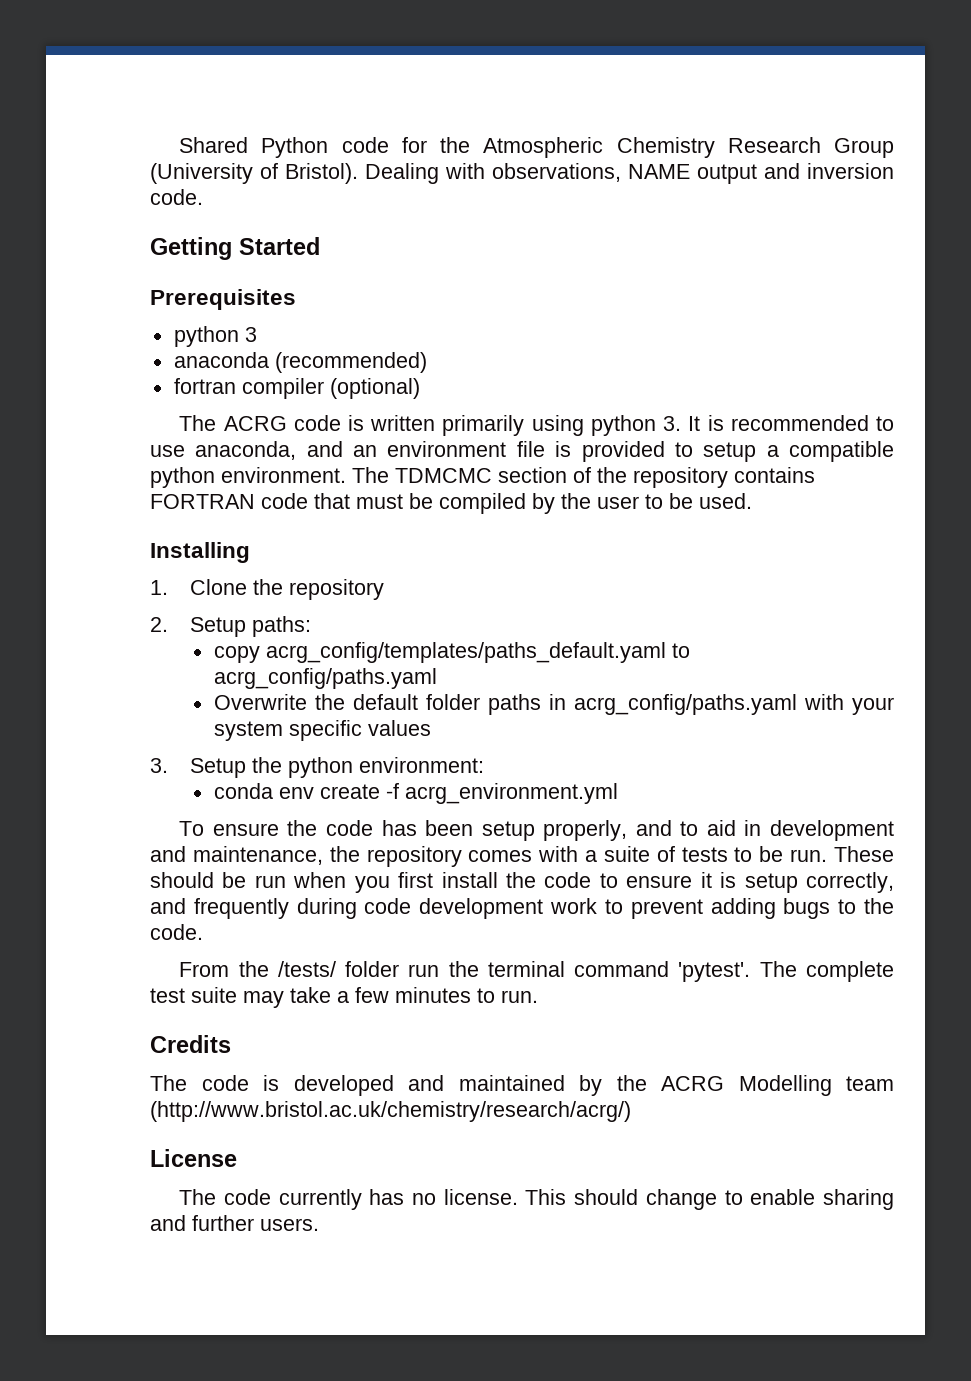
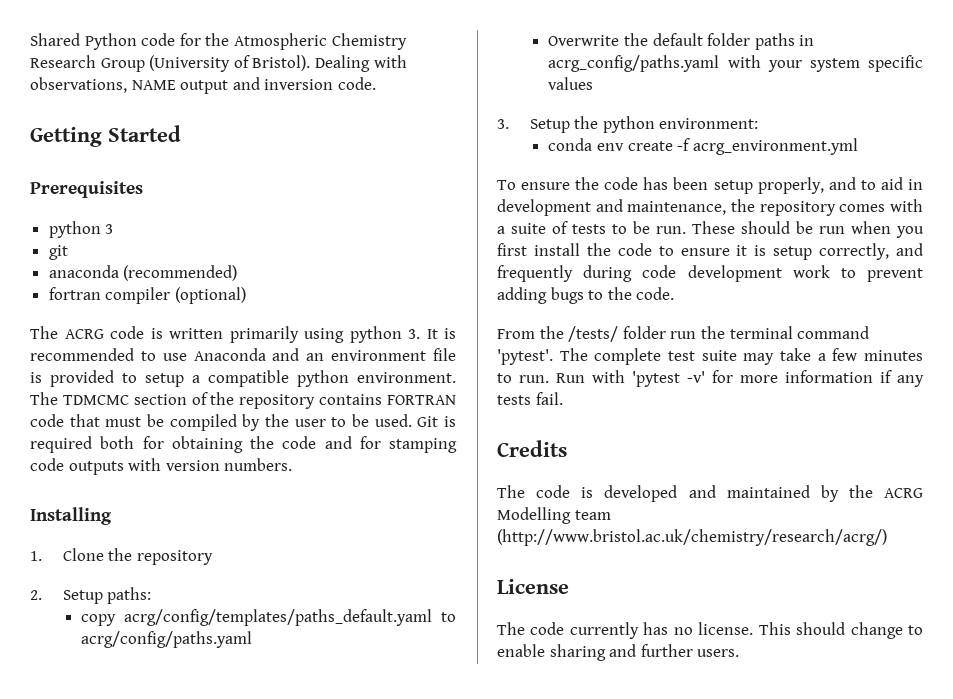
+ git
- The ACRG code is written primarily using python 3. It is recommended to use anaconda, and an environment file is provided to setup a compatible python environment.
+ The ACRG code is written primarily using python 3. It is recommended to use Anaconda and an environment file is provided to setup a compatible python environment.
+ Git is required both for obtaining the code and for stamping code outputs with version numbers.
- copy acrg_config/templates/paths_default.yaml to acrg_config/paths.yaml
+ copy acrg/config/templates/paths_default.yaml to acrg/config/paths.yaml
+ Run with 'pytest -v' for more information if any tests fail.

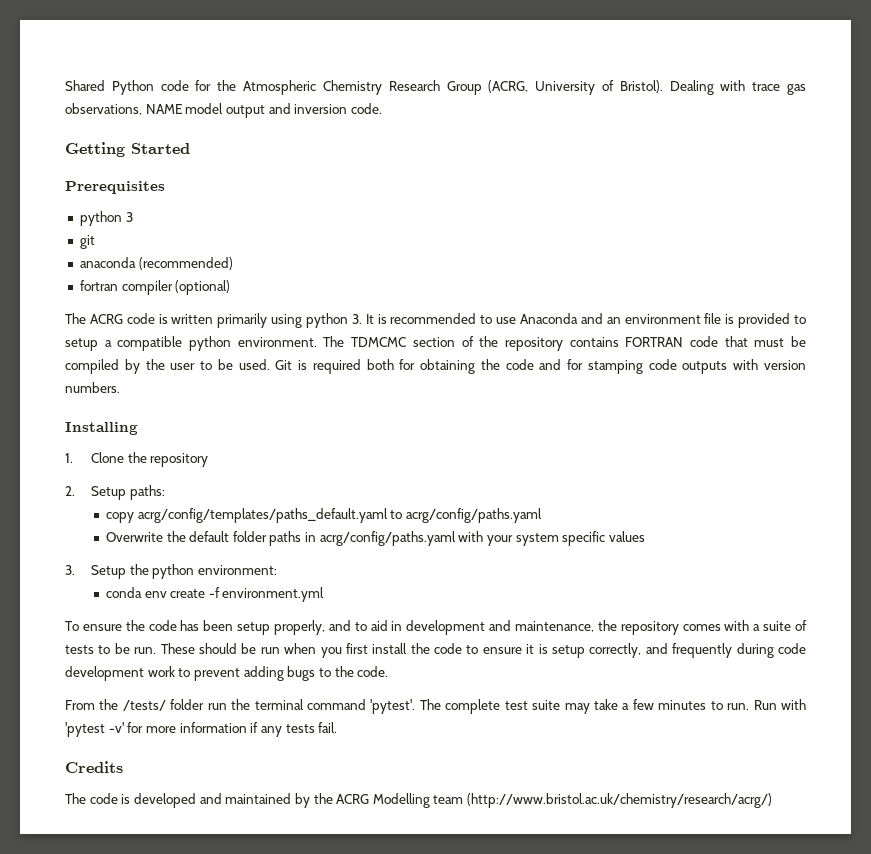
- Shared Python code for the Atmospheric Chemistry Research Group (University of Bristol).
+ Shared Python code for the Atmospheric Chemistry Research Group (ACRG, University of Bristol).
- Dealing with observations, NAME output and inversion code.
+ Dealing with trace gas observations, NAME model output and inversion code.
- Overwrite the default folder paths in acrg_config/paths.yaml with your system specific values
+ Overwrite the default folder paths in acrg/config/paths.yaml with your system specific values
- conda env create -f acrg_environment.yml
+ conda env create -f environment.yml
- License
- The code currently has no license. This should change to enable sharing and further users.

